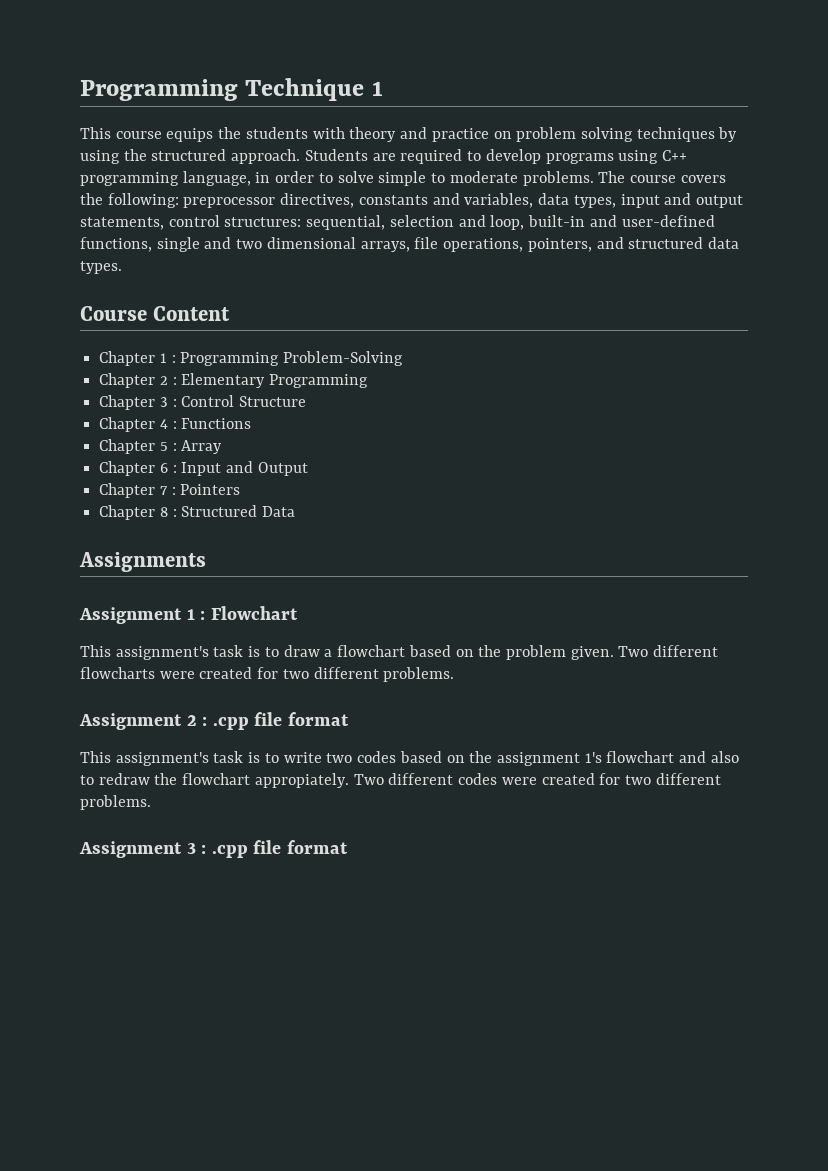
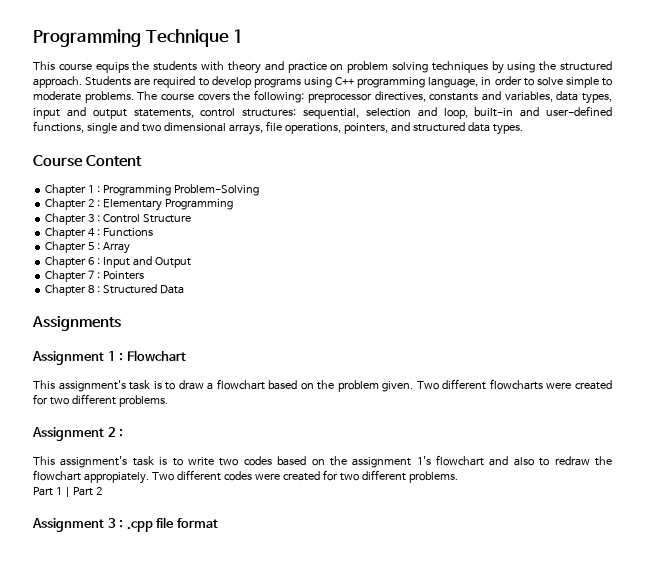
- Assignment 2 : .cpp file format
+ Assignment 2 :
+ Part 1 | Part 2

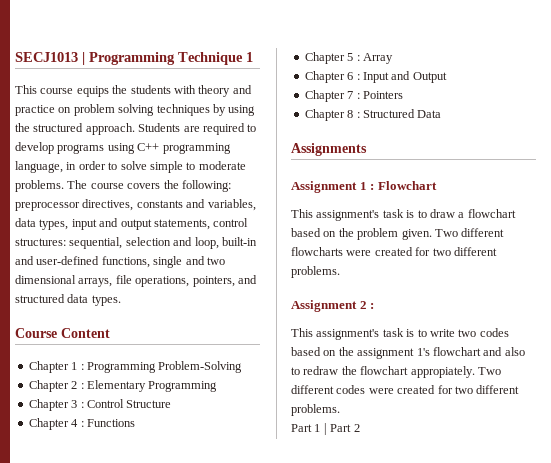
- Programming Technique 1
+ SECJ1013 | Programming Technique 1
- Assignment 3 : .cpp file format

